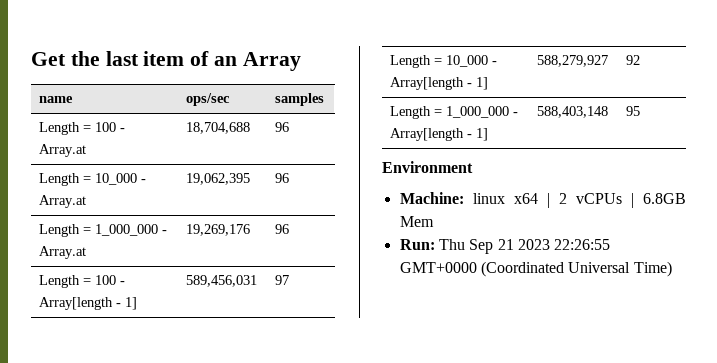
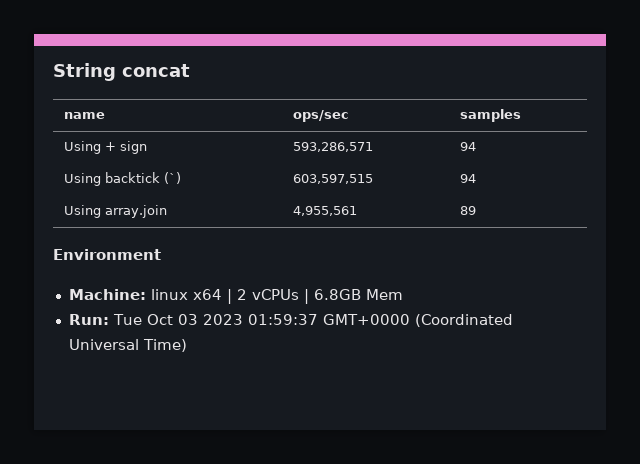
- Get the last item of an Array
+ String concat
  name | ops/sec | samples
- Length = 100 - Array.at | 18,704,688 | 96
- Length = 10_000 - Array.at | 19,062,395 | 96
- Length = 1_000_000 - Array.at | 19,269,176 | 96
- Length = 100 - Array[length - 1] | 589,456,031 | 97
- Length = 10_000 - Array[length - 1] | 588,279,927 | 92
- Length = 1_000_000 - Array[length - 1] | 588,403,148 | 95
+ Using + sign | 593,286,571 | 94
+ Using backtick (`) | 603,597,515 | 94
+ Using array.join | 4,955,561 | 89
- Run: Thu Sep 21 2023 22:26:55 GMT+0000 (Coordinated Universal Time)
+ Run: Tue Oct 03 2023 01:59:37 GMT+0000 (Coordinated Universal Time)

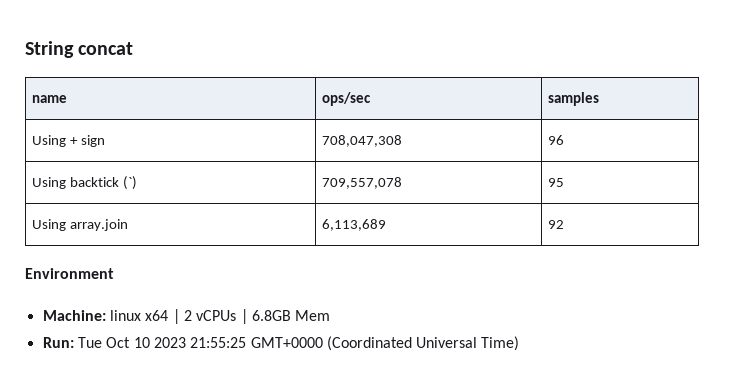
- Using + sign | 593,286,571 | 94
+ Using + sign | 708,047,308 | 96
- Using backtick (`) | 603,597,515 | 94
+ Using backtick (`) | 709,557,078 | 95
- Using array.join | 4,955,561 | 89
+ Using array.join | 6,113,689 | 92
- Run: Tue Oct 03 2023 01:59:37 GMT+0000 (Coordinated Universal Time)
+ Run: Tue Oct 10 2023 21:55:25 GMT+0000 (Coordinated Universal Time)

